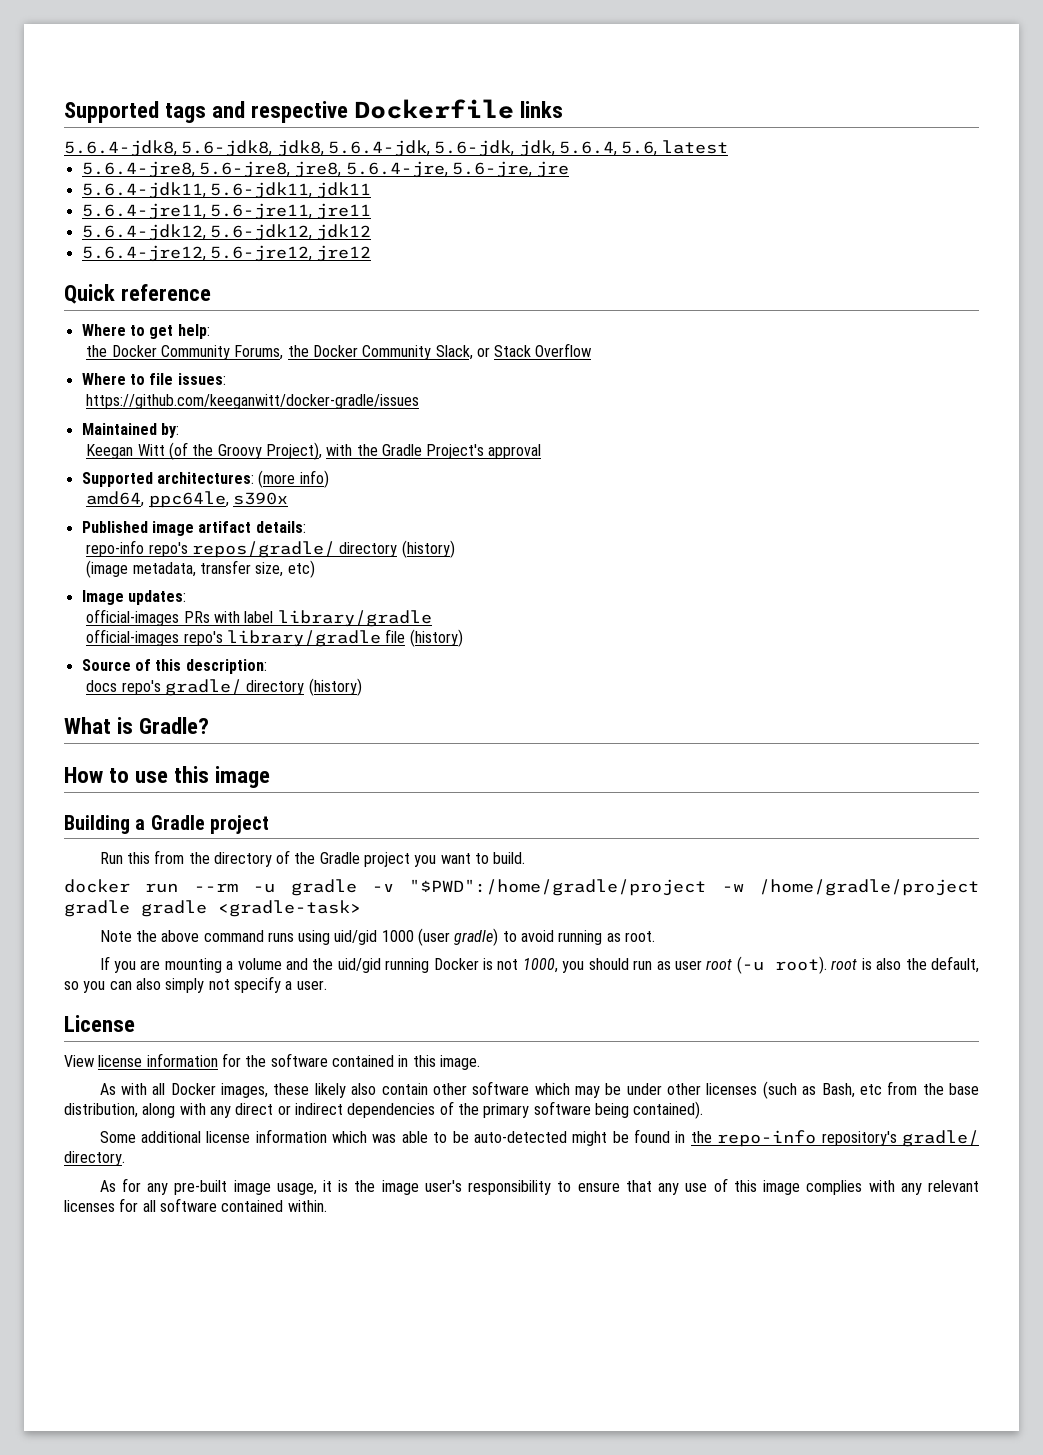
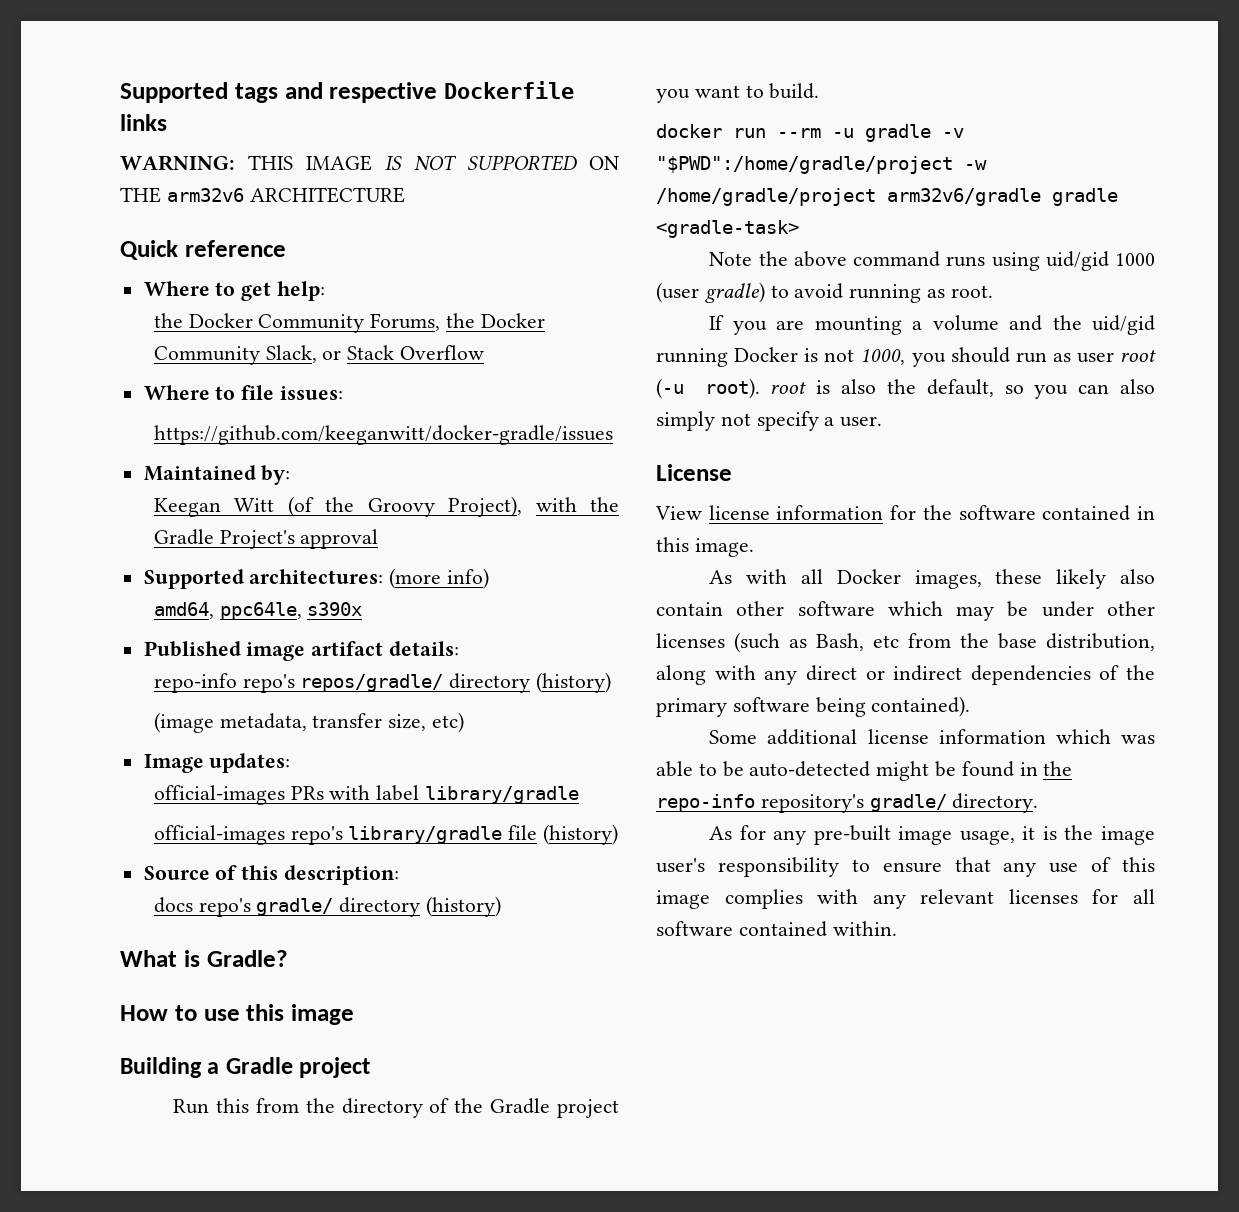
- 5.6.4-jdk8, 5.6-jdk8, jdk8, 5.6.4-jdk, 5.6-jdk, jdk, 5.6.4, 5.6, latest
- 5.6.4-jre8, 5.6-jre8, jre8, 5.6.4-jre, 5.6-jre, jre
- 5.6.4-jdk11, 5.6-jdk11, jdk11
- 5.6.4-jre11, 5.6-jre11, jre11
- 5.6.4-jdk12, 5.6-jdk12, jdk12
- 5.6.4-jre12, 5.6-jre12, jre12
+ WARNING: THIS IMAGE IS NOT SUPPORTED ON THE arm32v6 ARCHITECTURE
- docker run --rm -u gradle -v "$PWD":/home/gradle/project -w /home/gradle/project gradle gradle <gradle-task>
+ docker run --rm -u gradle -v "$PWD":/home/gradle/project -w /home/gradle/project arm32v6/gradle gradle <gradle-task>

